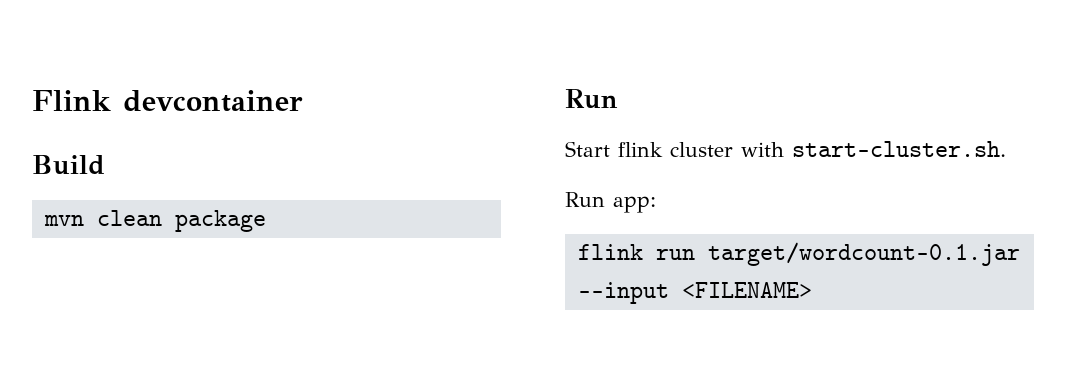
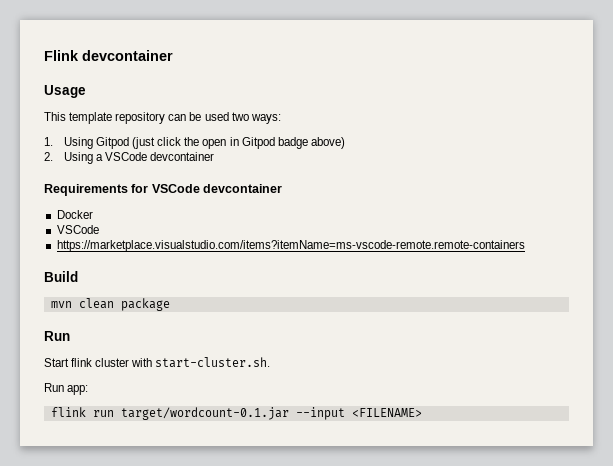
+ Usage
+ This template repository can be used two ways:
+ 1. Using Gitpod (just click the open in Gitpod badge above)
+ 2. Using a VSCode devcontainer
+ Requirements for VSCode devcontainer
+ Docker
+ VSCode
+ https://marketplace.visualstudio.com/items?itemName=ms-vscode-remote.remote-containers

